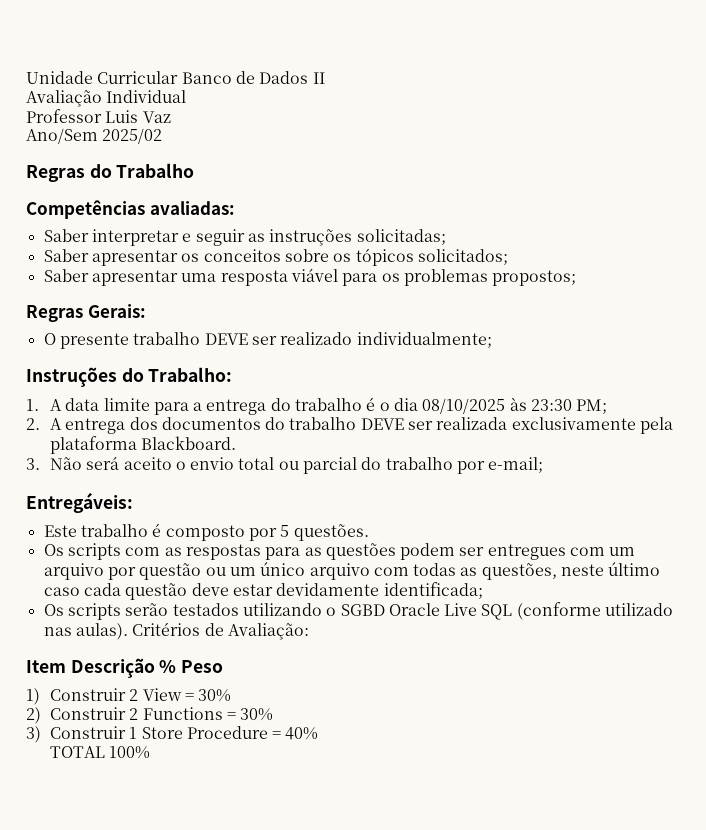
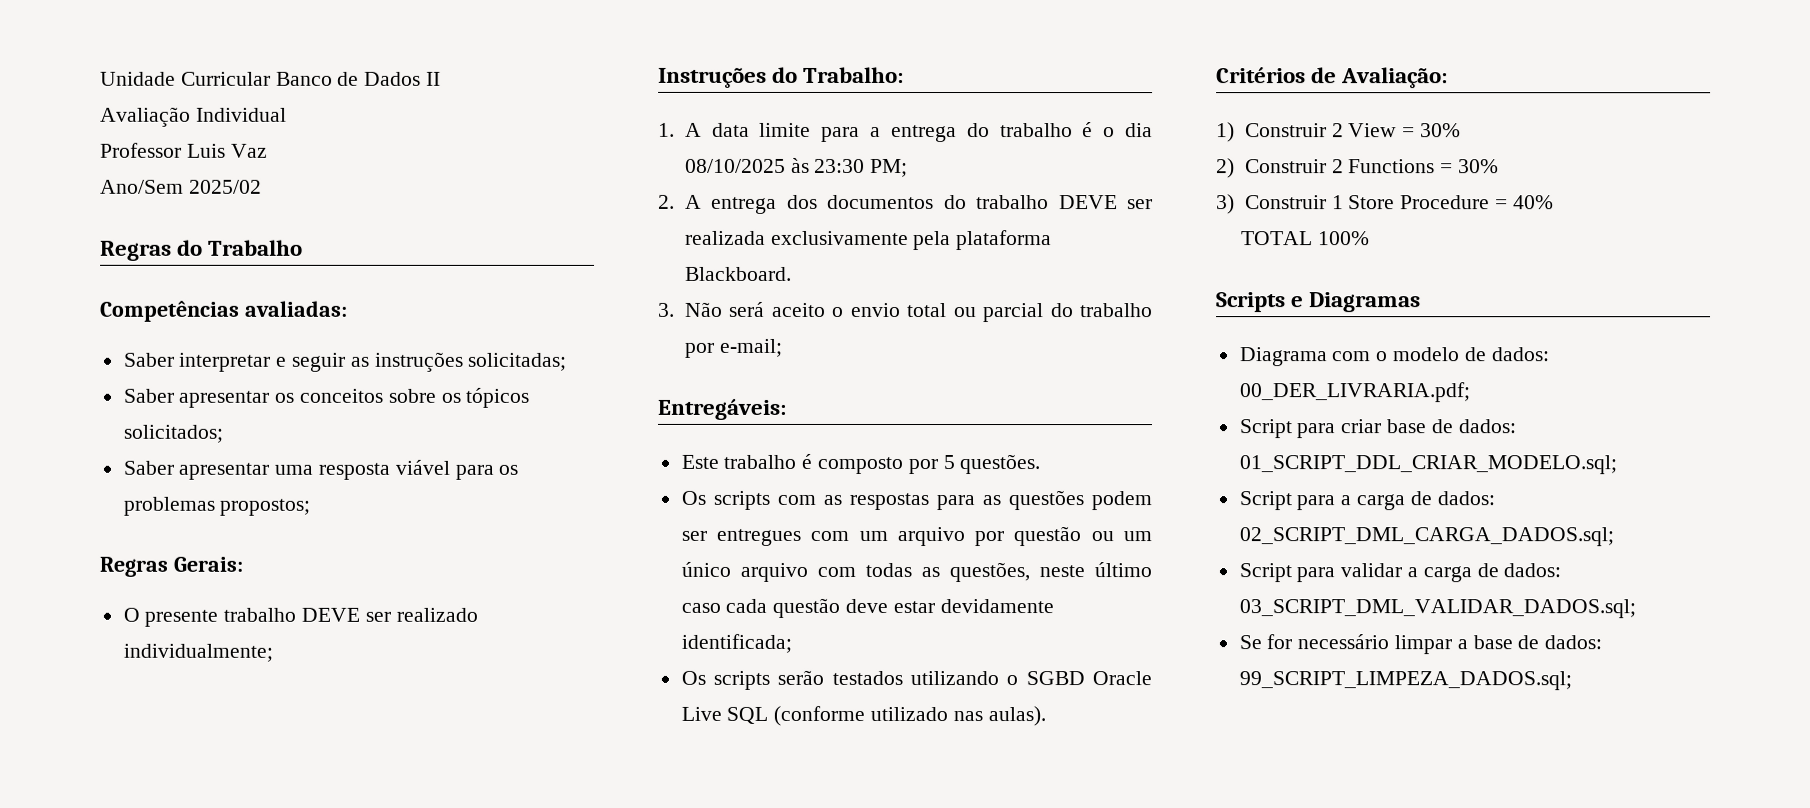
- Os scripts serão testados utilizando o SGBD Oracle Live SQL (conforme utilizado nas aulas). Critérios de Avaliação:
+ Os scripts serão testados utilizando o SGBD Oracle Live SQL (conforme utilizado nas aulas).
+ Critérios de Avaliação:
- Item Descrição % Peso
+ Scripts e Diagramas
+ Diagrama com o modelo de dados: 00_DER_LIVRARIA.pdf;
+ Script para criar base de dados: 01_SCRIPT_DDL_CRIAR_MODELO.sql;
+ Script para a carga de dados: 02_SCRIPT_DML_CARGA_DADOS.sql;
+ Script para validar a carga de dados: 03_SCRIPT_DML_VALIDAR_DADOS.sql;
+ Se for necessário limpar a base de dados: 99_SCRIPT_LIMPEZA_DADOS.sql;

